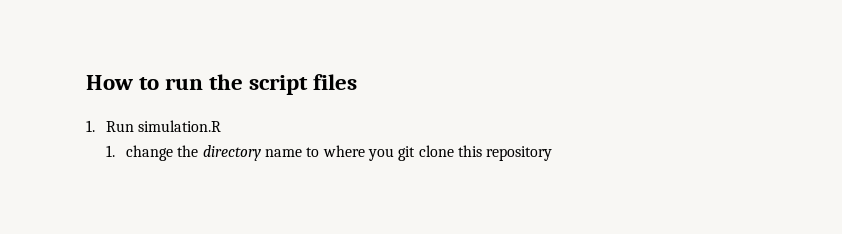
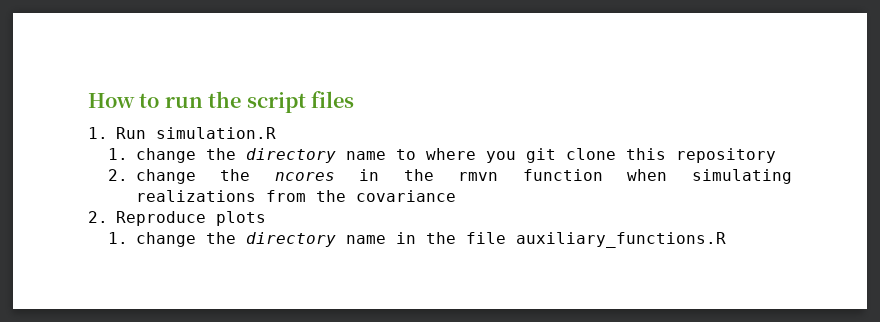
+ 2. change the ncores in the rmvn function when simulating realizations from the covariance
+ 2. Reproduce plots
+ 1. change the directory name in the file auxiliary_functions.R

